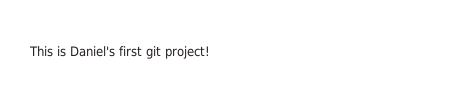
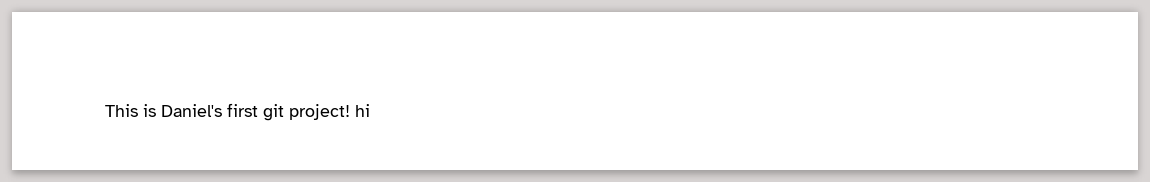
- This is Daniel's first git project!
+ This is Daniel's first git project! hi

